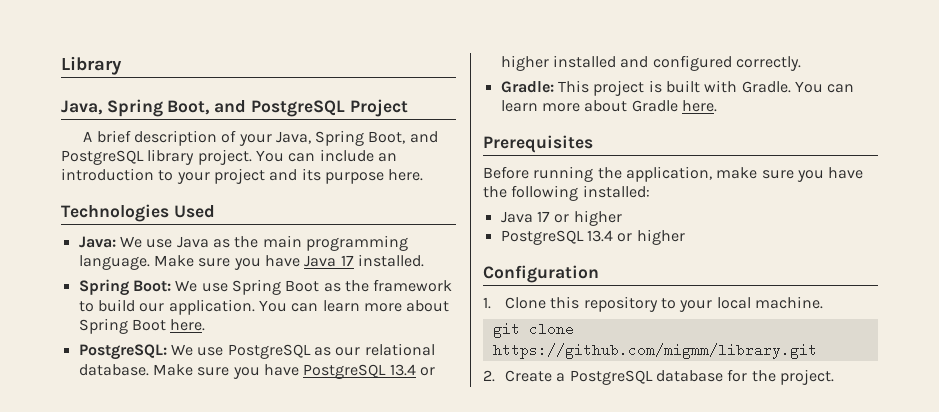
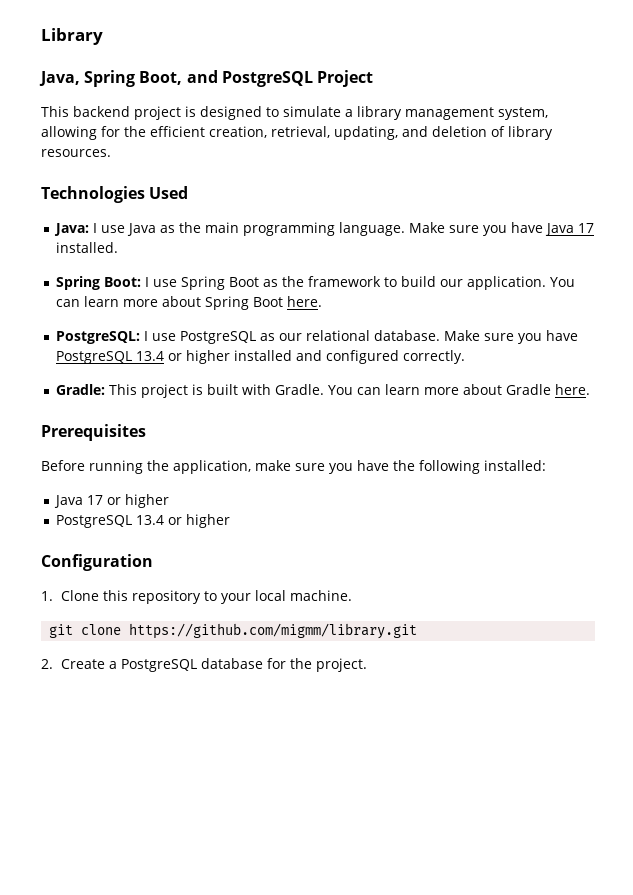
- A brief description of your Java, Spring Boot, and PostgreSQL library project. You can include an introduction to your project and its purpose here.
+ This backend project is designed to simulate a library management system, allowing for the efficient creation, retrieval, updating, and deletion of library resources.
- Java: We use Java as the main programming language.
+ Java: I use Java as the main programming language.
- Spring Boot: We use Spring Boot as the framework to build our application.
+ Spring Boot: I use Spring Boot as the framework to build our application.
- PostgreSQL: We use PostgreSQL as our relational database.
+ PostgreSQL: I use PostgreSQL as our relational database.

